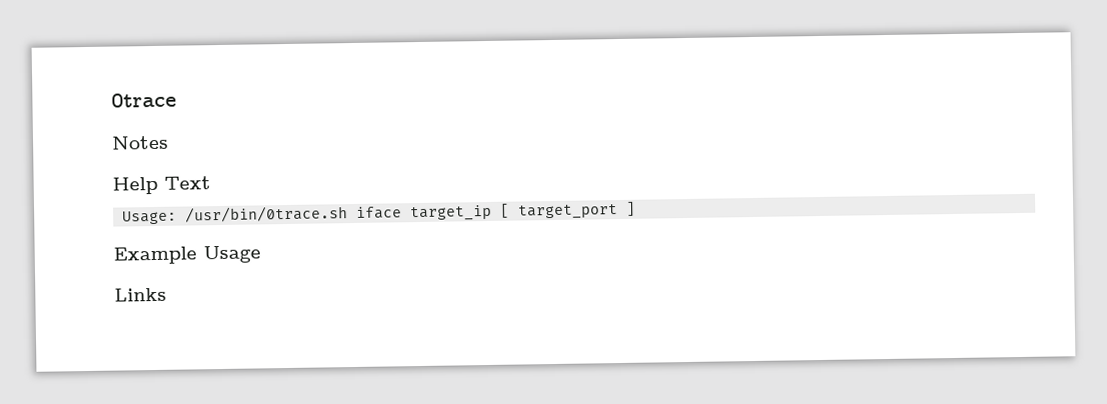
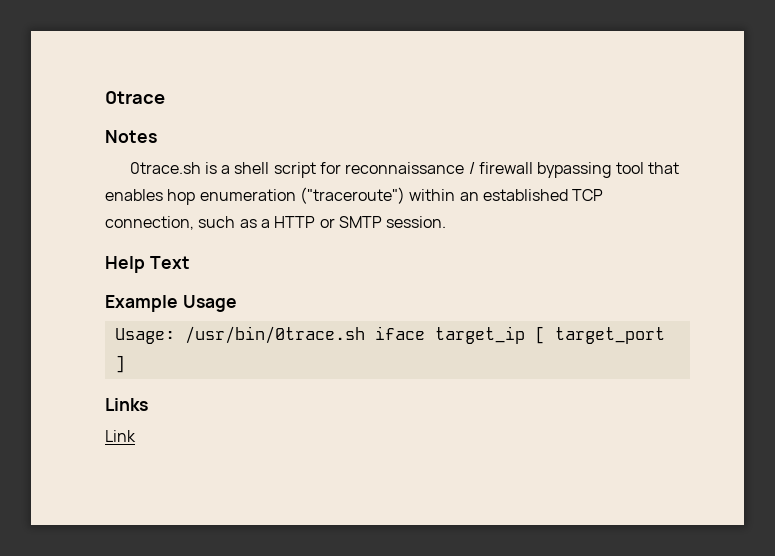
+ 0trace.sh is a shell script for reconnaissance / firewall bypassing tool that enables hop enumeration ("traceroute") within an established TCP connection, such as a HTTP or SMTP session.
+ Example Usage
- Example Usage
  Links
+ Link

